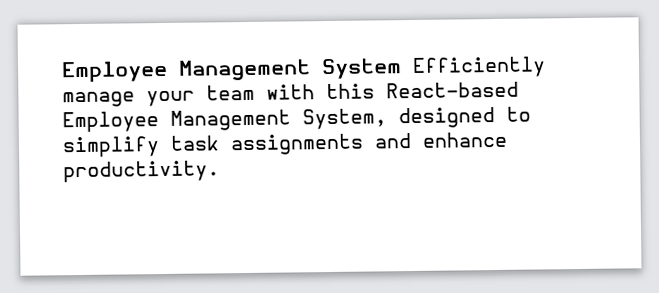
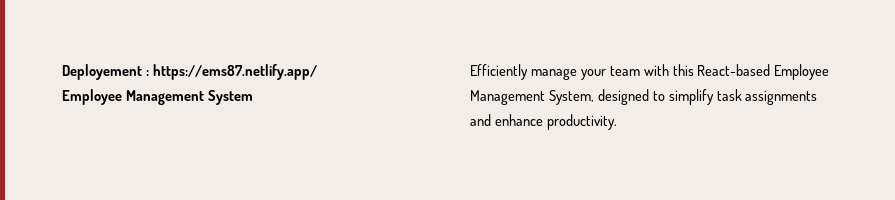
+ Deployement : https://ems87.netlify.app/
- Employee Management System Efficiently manage your team with this React-based Employee Management System, designed to simplify task assignments and enhance productivity.
+ Employee Management System
+ Efficiently manage your team with this React-based Employee Management System, designed to simplify task assignments and enhance productivity.

